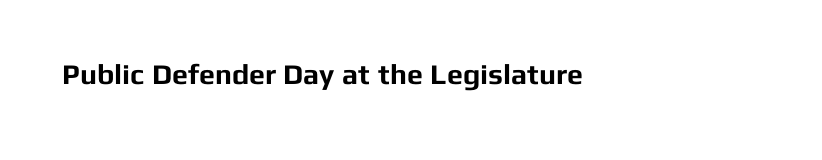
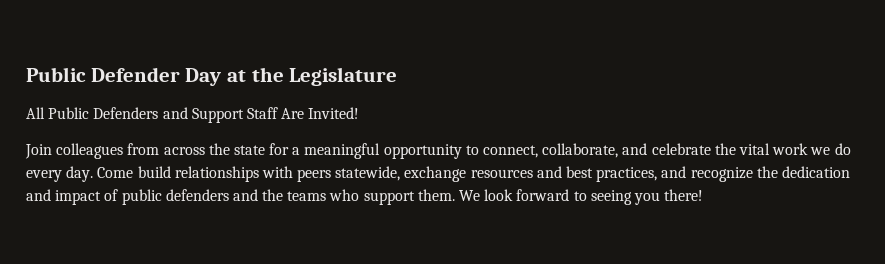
+ All Public Defenders and Support Staff Are Invited!
+ Join colleagues from across the state for a meaningful opportunity to connect, collaborate, and celebrate the vital work we do every day. Come build relationships with peers statewide, exchange resources and best practices, and recognize the dedication and impact of public defenders and the teams who support them. We look forward to seeing you there!

